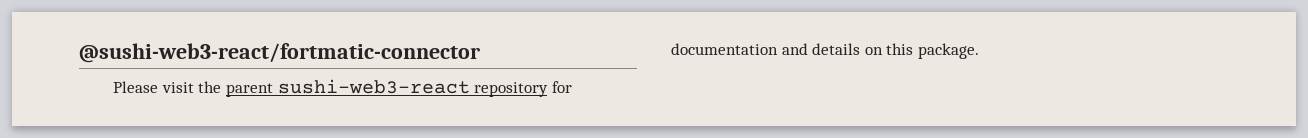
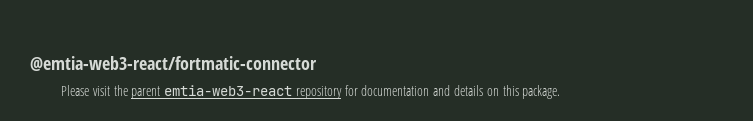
- @sushi-web3-react/fortmatic-connector
+ @emtia-web3-react/fortmatic-connector
- Please visit the parent sushi-web3-react repository for documentation and details on this package.
+ Please visit the parent emtia-web3-react repository for documentation and details on this package.

